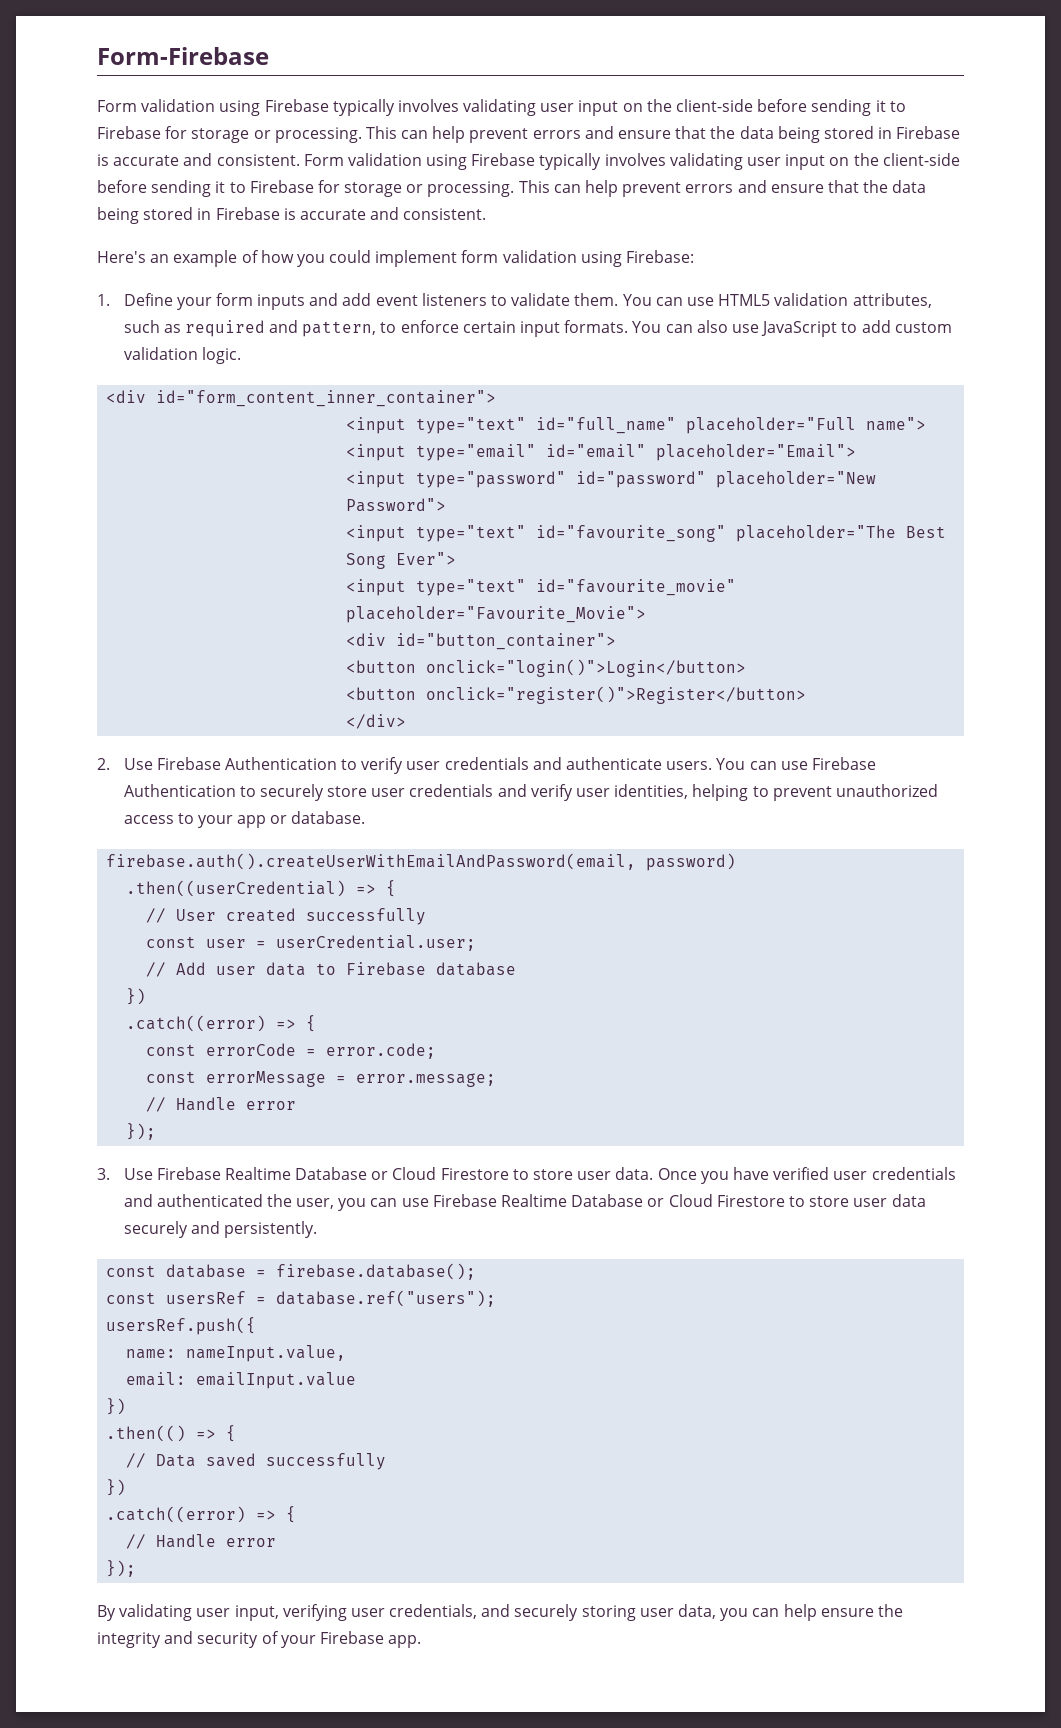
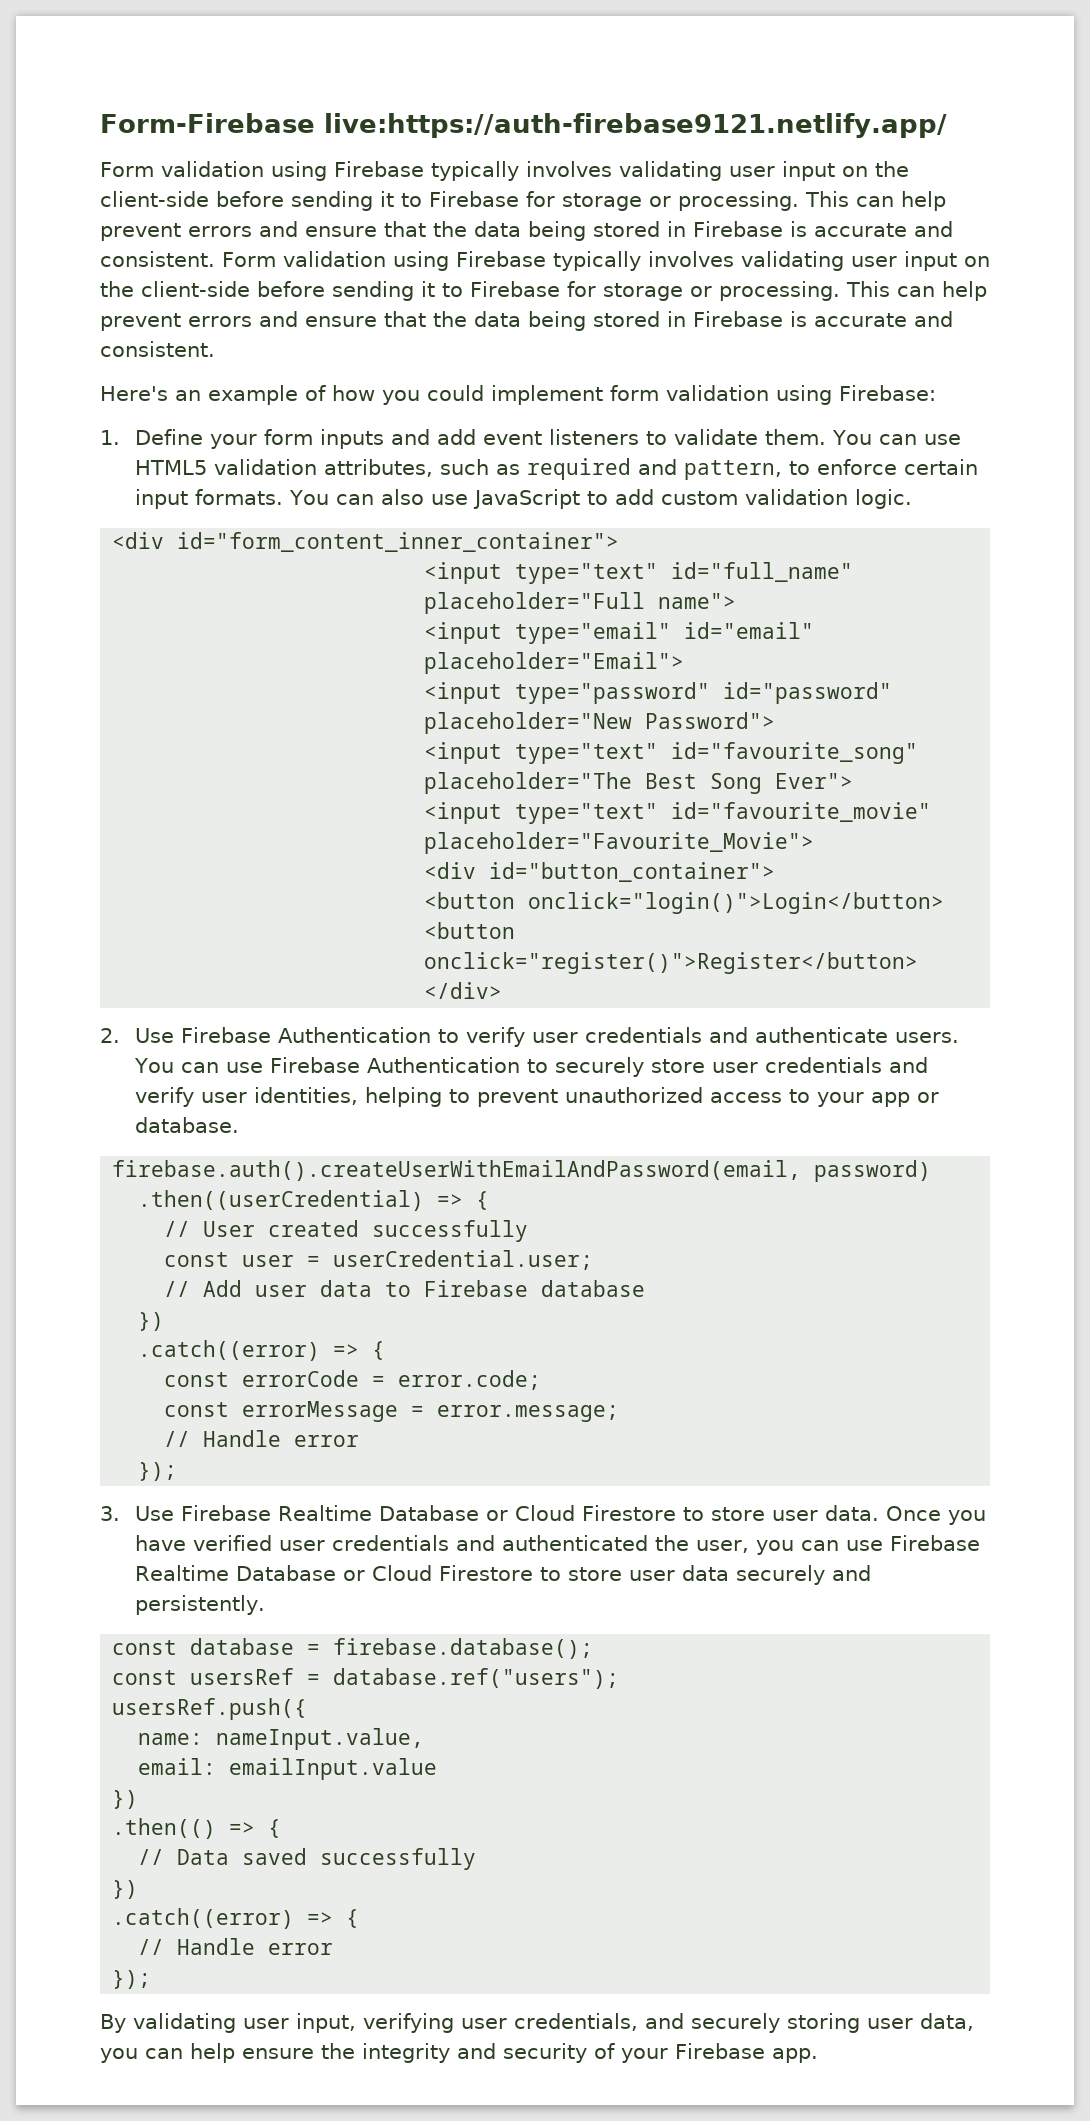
- Form-Firebase
+ Form-Firebase live:https://auth-firebase9121.netlify.app/

